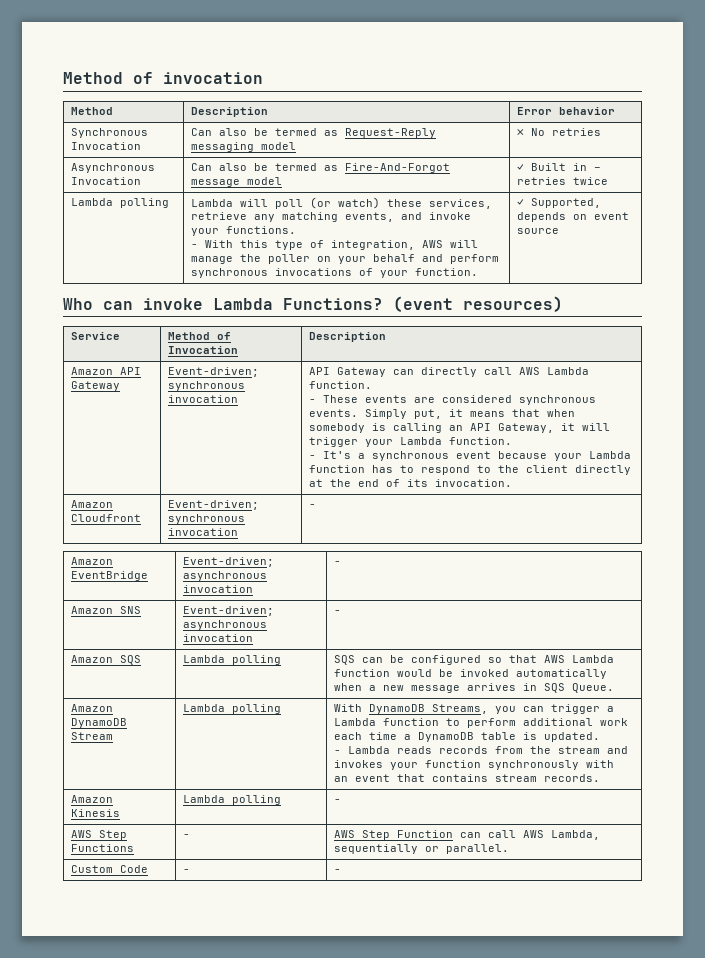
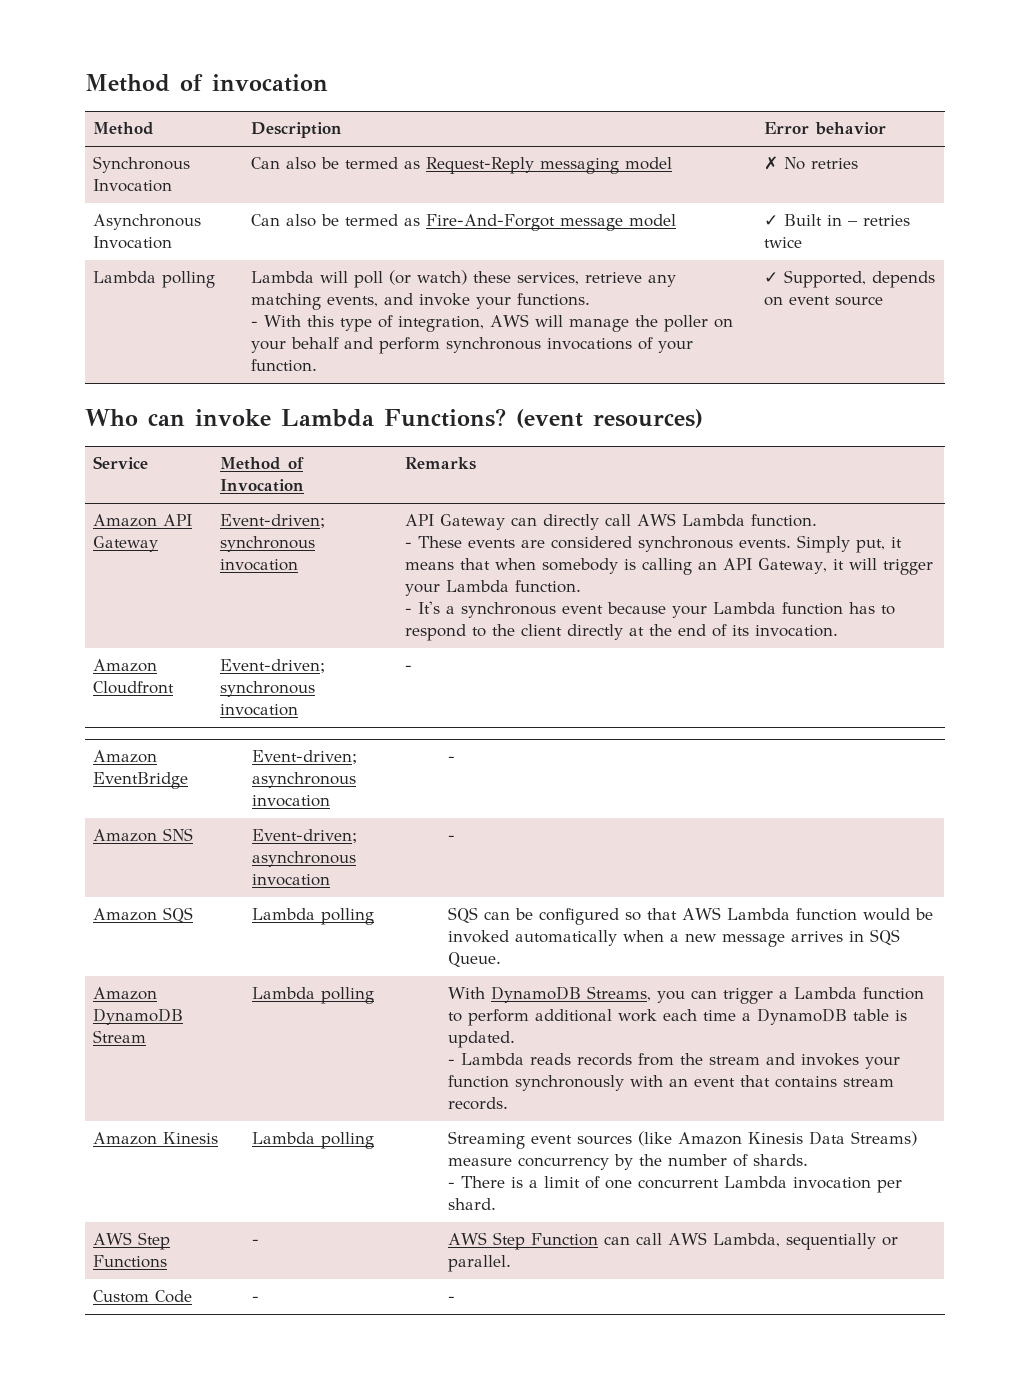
- Service | Method of Invocation | Description
+ Service | Method of Invocation | Remarks
- Amazon Kinesis | Lambda polling | -
+ Amazon Kinesis | Lambda polling | Streaming event sources (like Amazon Kinesis Data Streams) measure concurrency by the number of shards.
+ - There is a limit of one concurrent Lambda invocation per shard.

